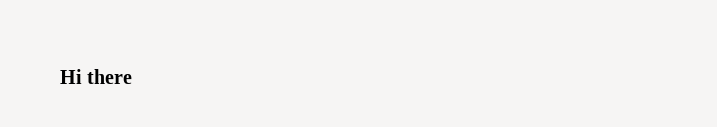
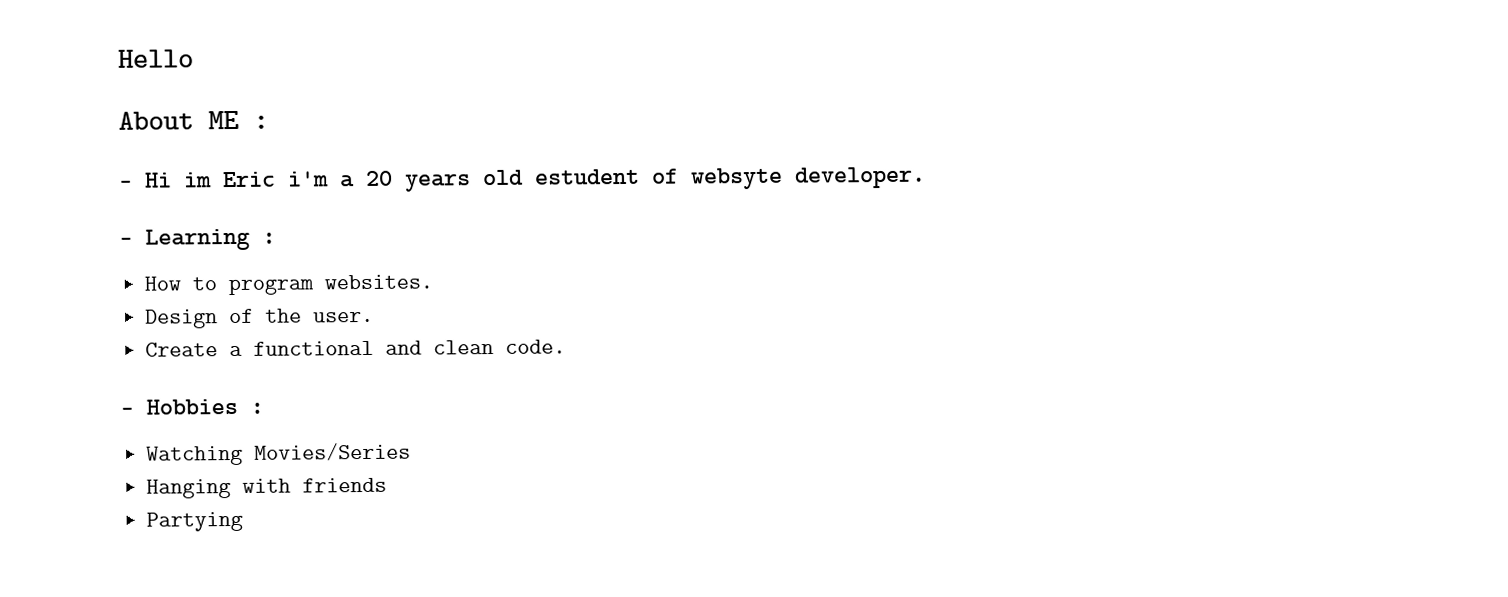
- Hi there
+ Hello
+ About ME :
+ - Hi im Eric i'm a 20 years old estudent of websyte developer.
+ - Learning :
+ How to program websites.
+ Design of the user.
+ Create a functional and clean code.
+ - Hobbies :
+ Watching Movies/Series
+ Hanging with friends
+ Partying

